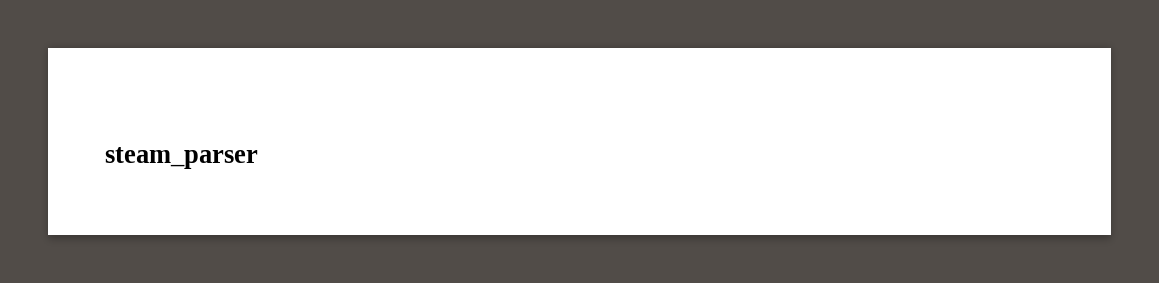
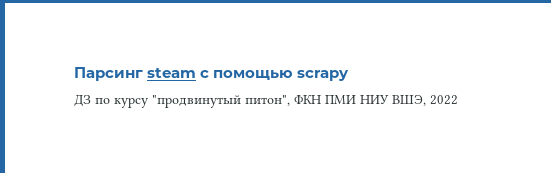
- steam_parser
+ Парсинг steam с помощью scrapy
+ ДЗ по курсу "продвинутый питон", ФКН ПМИ НИУ ВШЭ, 2022

